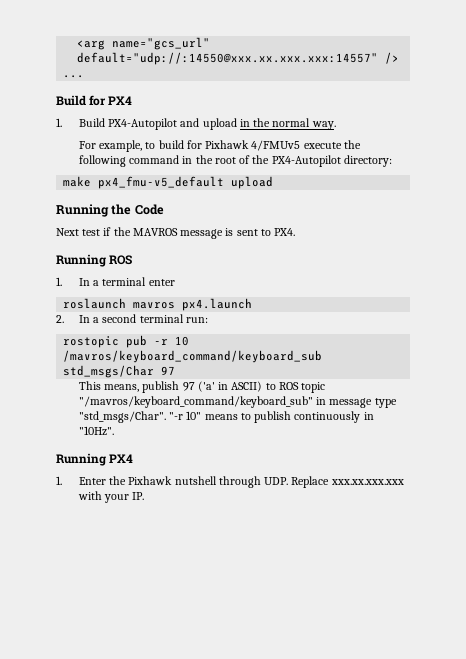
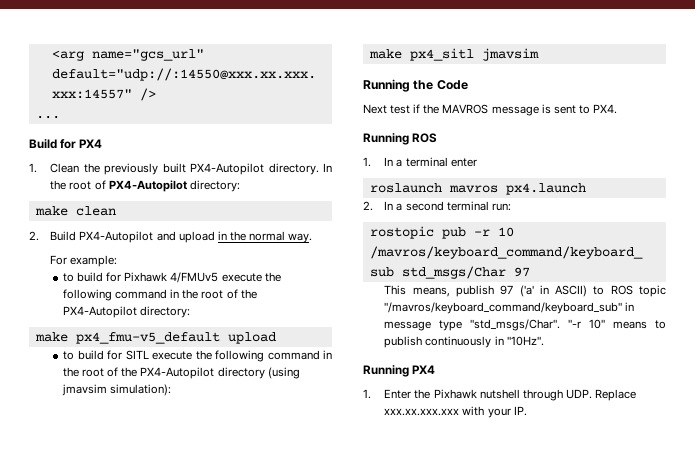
- 1. Build PX4-Autopilot and upload in the normal way.
+ 1. Clean the previously built PX4-Autopilot directory. In the root of PX4-Autopilot directory:
+ make clean
+ 2. Build PX4-Autopilot and upload in the normal way.
- For example, to build for Pixhawk 4/FMUv5 execute the following command in the root of the PX4-Autopilot directory:
+ For example:
+ to build for Pixhawk 4/FMUv5 execute the following command in the root of the PX4-Autopilot directory:
+ to build for SITL execute the following command in the root of the PX4-Autopilot directory (using jmavsim simulation):
+ make px4_sitl jmavsim

